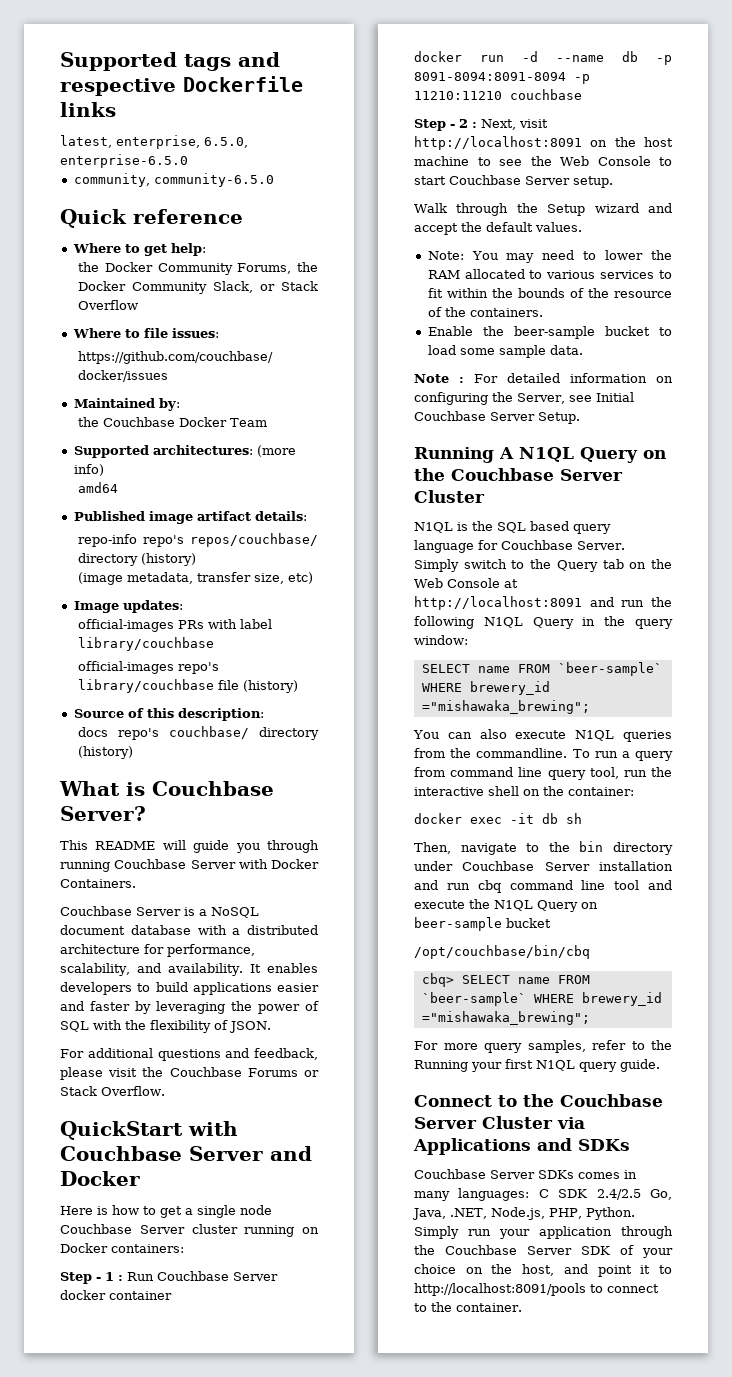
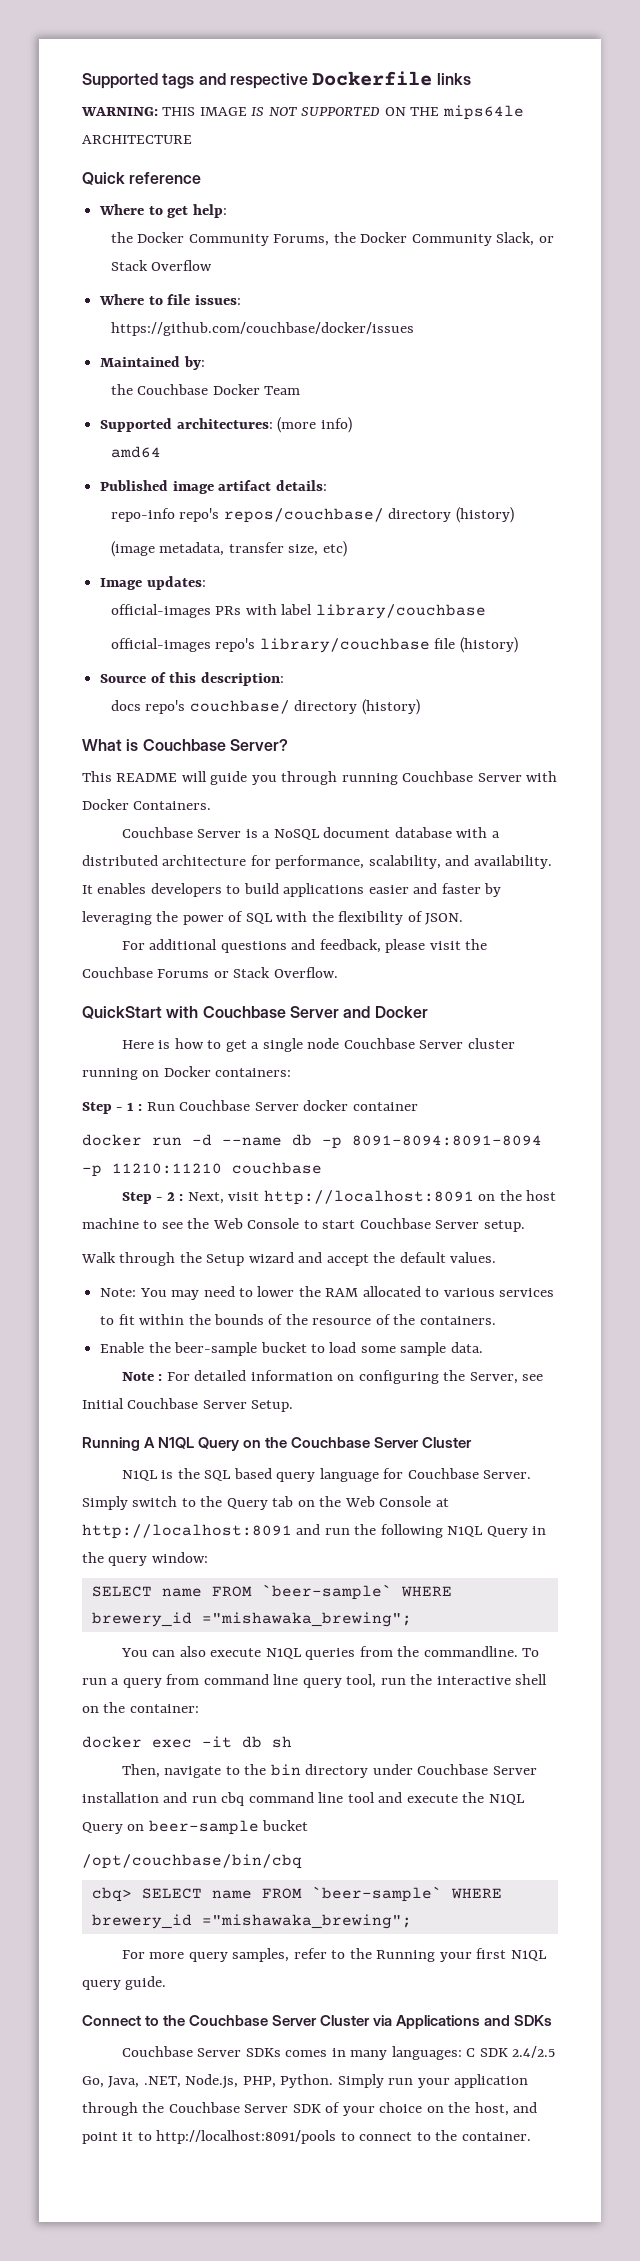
- latest, enterprise, 6.5.0, enterprise-6.5.0
- community, community-6.5.0
+ WARNING: THIS IMAGE IS NOT SUPPORTED ON THE mips64le ARCHITECTURE

